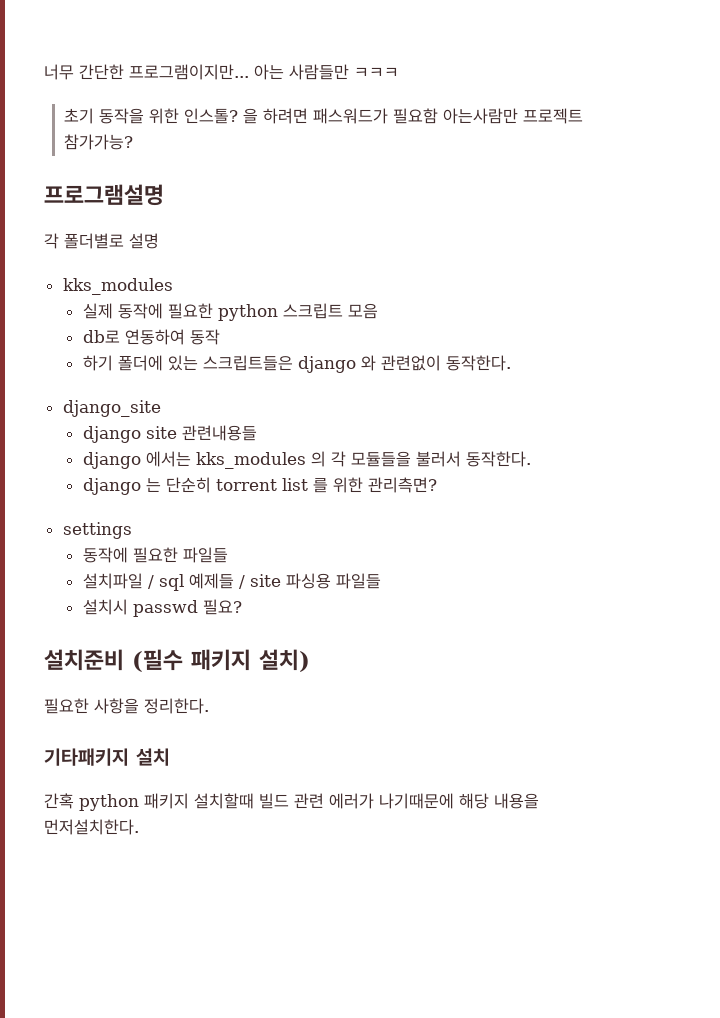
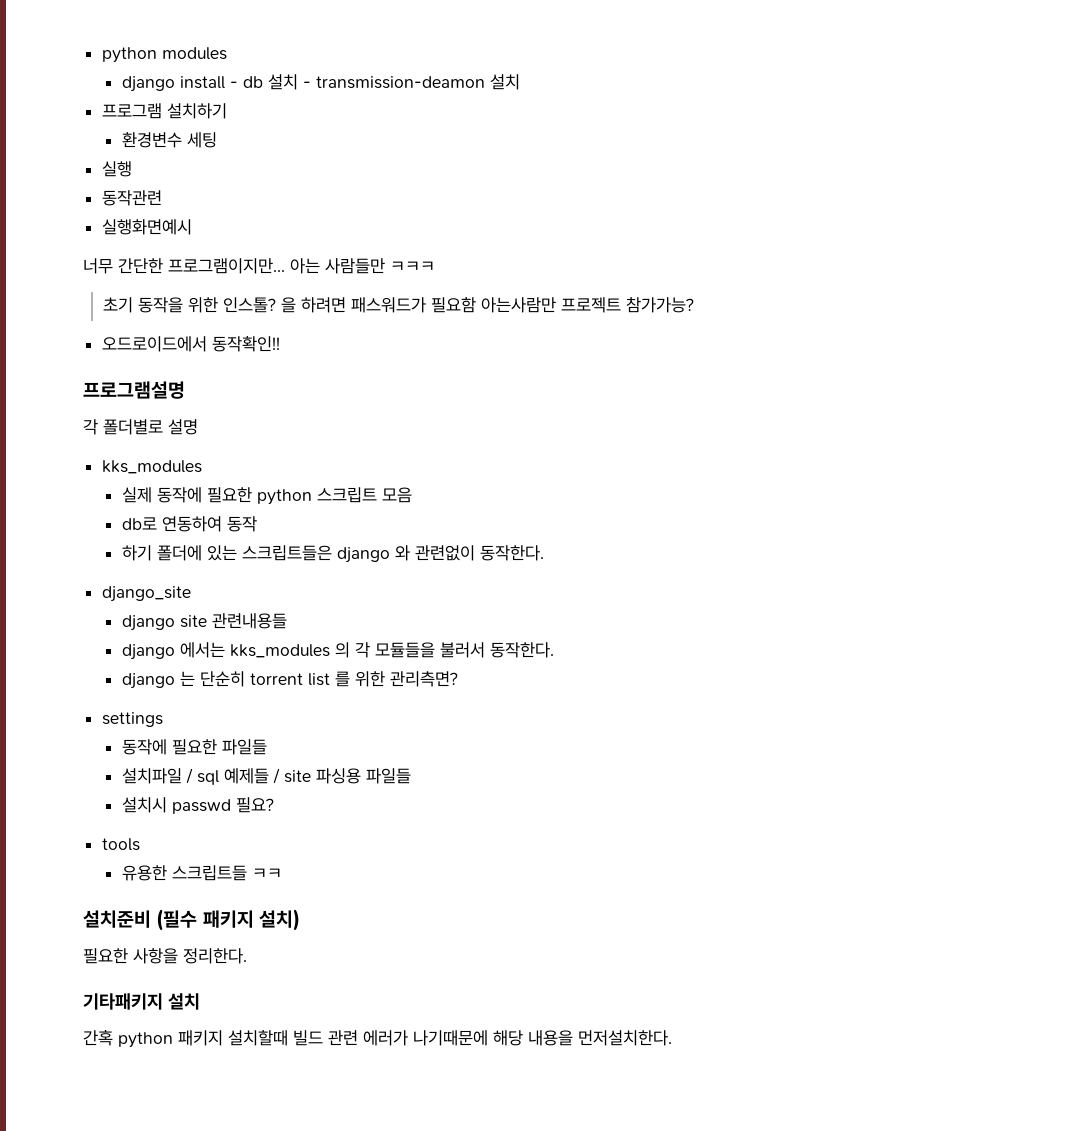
+ python modules
+ django install - db 설치 - transmission-deamon 설치
+ 프로그램 설치하기
+ 환경변수 세팅
+ 실행
+ 동작관련
+ 실행화면예시
+ 오드로이드에서 동작확인!!
+ tools
+ 유용한 스크립트들 ㅋㅋ

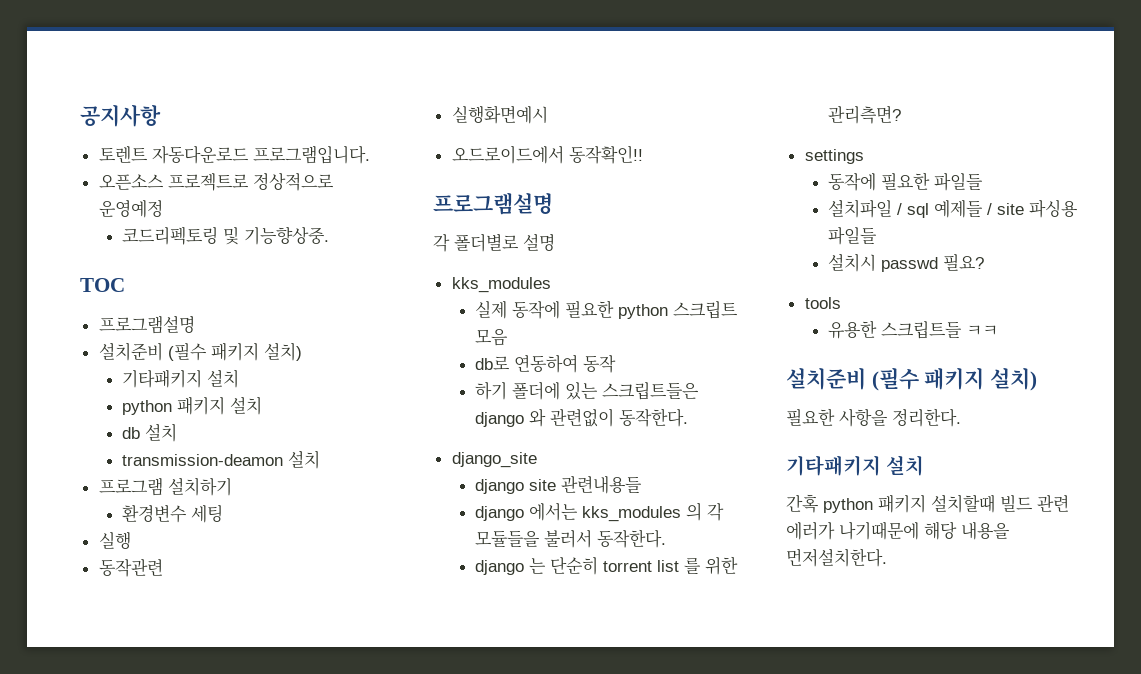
- python modules
- django install - db 설치 - transmission-deamon 설치
+ 공지사항
+ 토렌트 자동다운로드 프로그램입니다.
+ 오픈소스 프로젝트로 정상적으로 운영예정
+ 코드리펙토링 및 기능향상중.
+ TOC
+ 프로그램설명
+ 설치준비 (필수 패키지 설치)
+ 기타패키지 설치
+ python 패키지 설치
+ db 설치
+ transmission-deamon 설치
- 너무 간단한 프로그램이지만... 아는 사람들만 ㅋㅋㅋ
- 초기 동작을 위한 인스톨? 을 하려면 패스워드가 필요함 아는사람만 프로젝트 참가가능?

